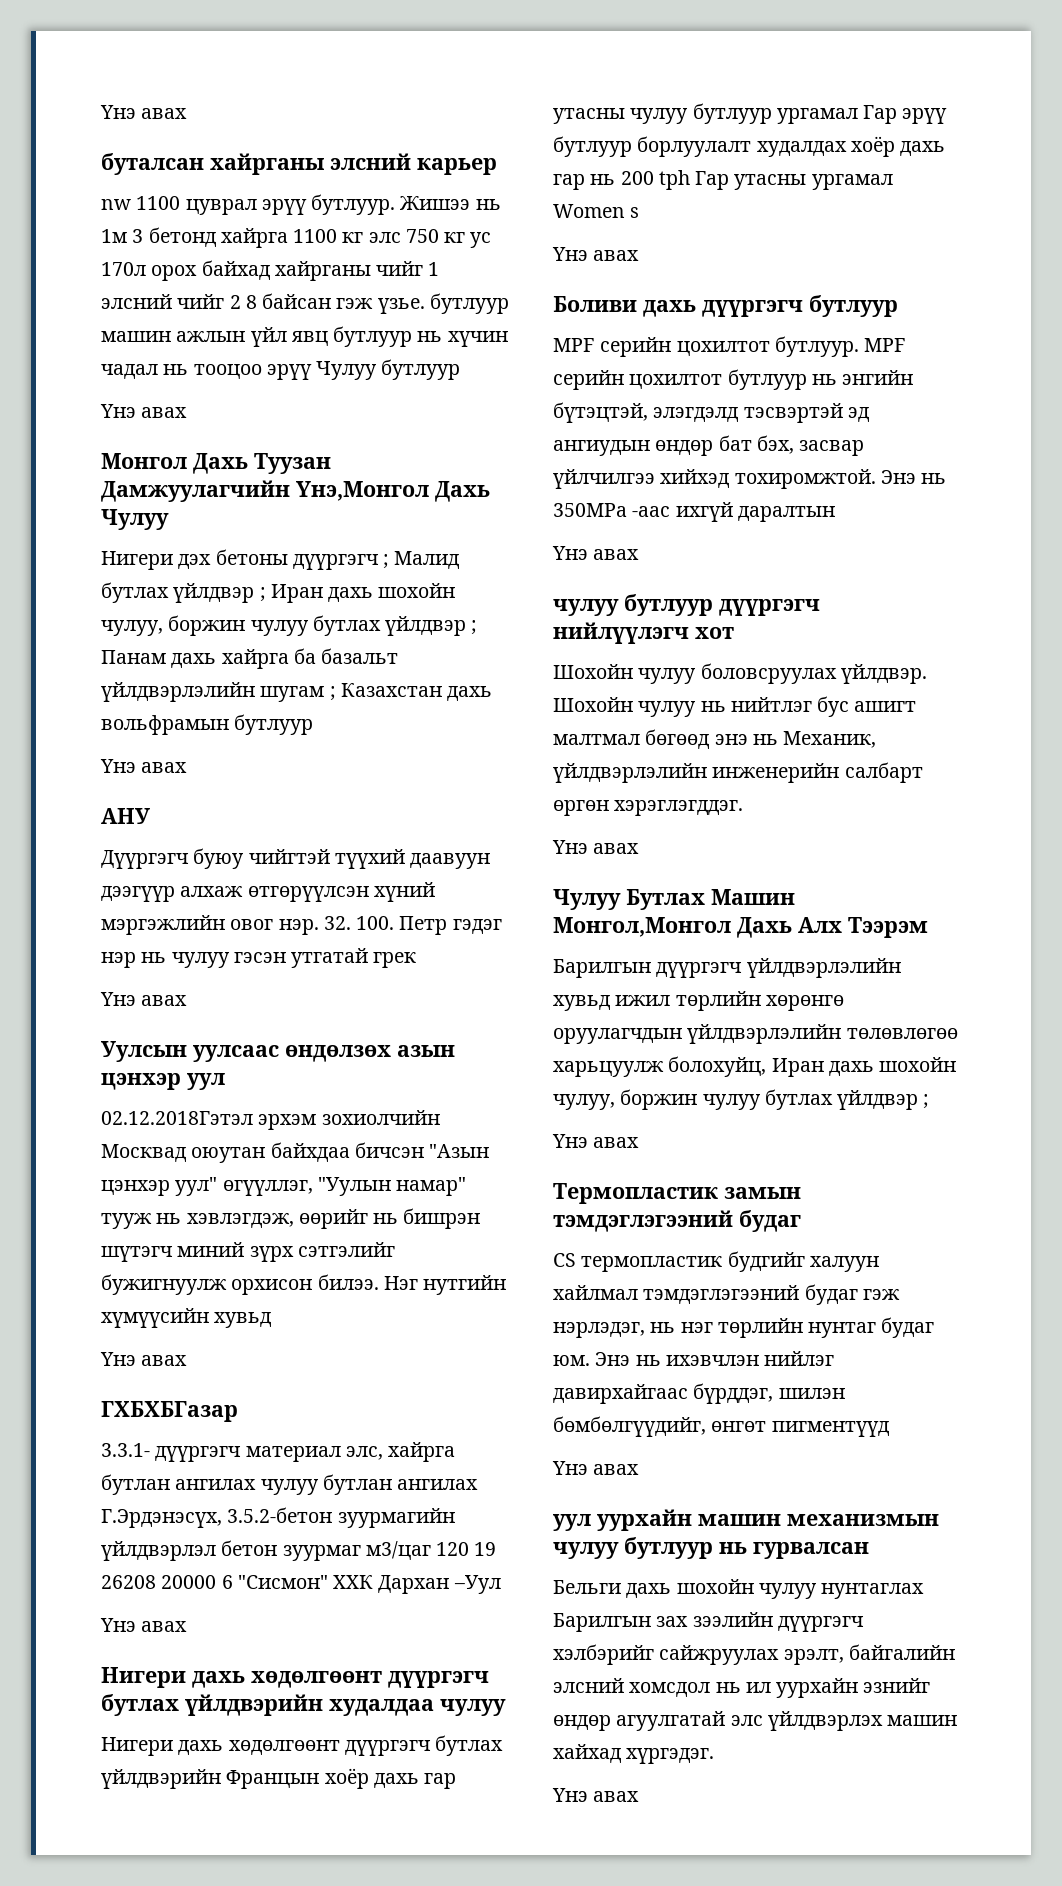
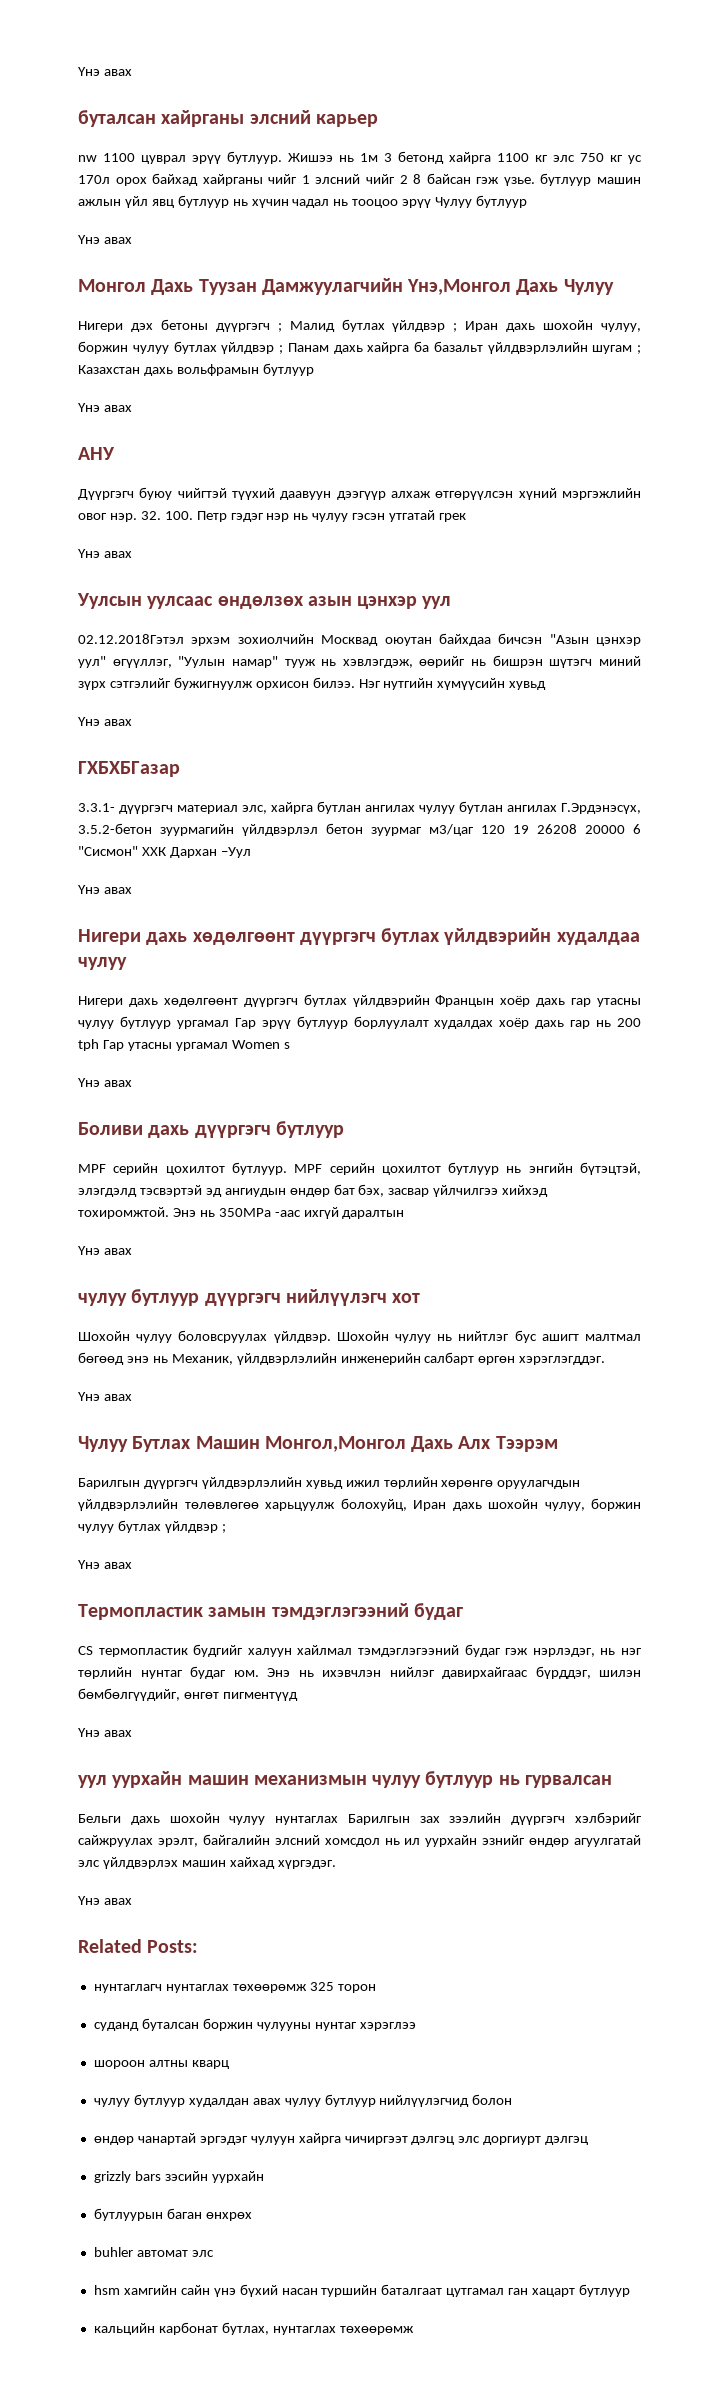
+ Related Posts:
+ нунтаглагч нунтаглах төхөөрөмж 325 торон
+ суданд буталсан боржин чулууны нунтаг хэрэглээ
+ шороон алтны кварц
+ чулуу бутлуур худалдан авах чулуу бутлуур нийлүүлэгчид болон
+ өндөр чанартай эргэдэг чулуун хайрга чичиргээт дэлгэц элс доргиурт дэлгэц
+ grizzly bars зэсийн уурхайн
+ бутлуурын баган өнхрөх
+ buhler автомат элс
+ hsm хамгийн сайн үнэ бүхий насан туршийн баталгаат цутгамал ган хацарт бутлуур
+ кальцийн карбонат бутлах, нунтаглах төхөөрөмж

